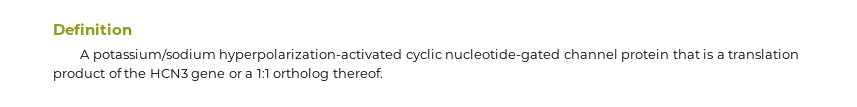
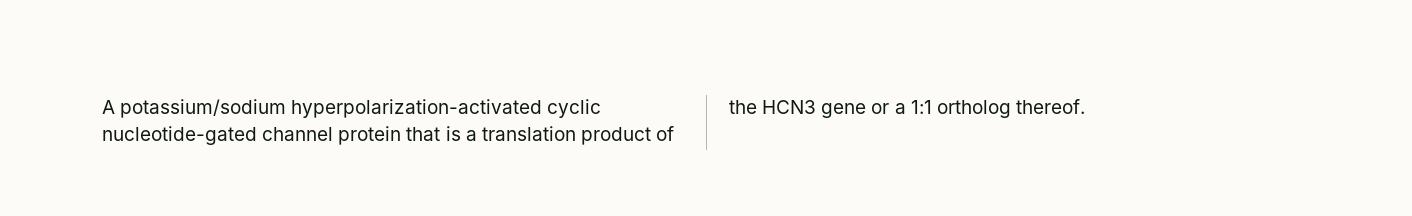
- Definition

